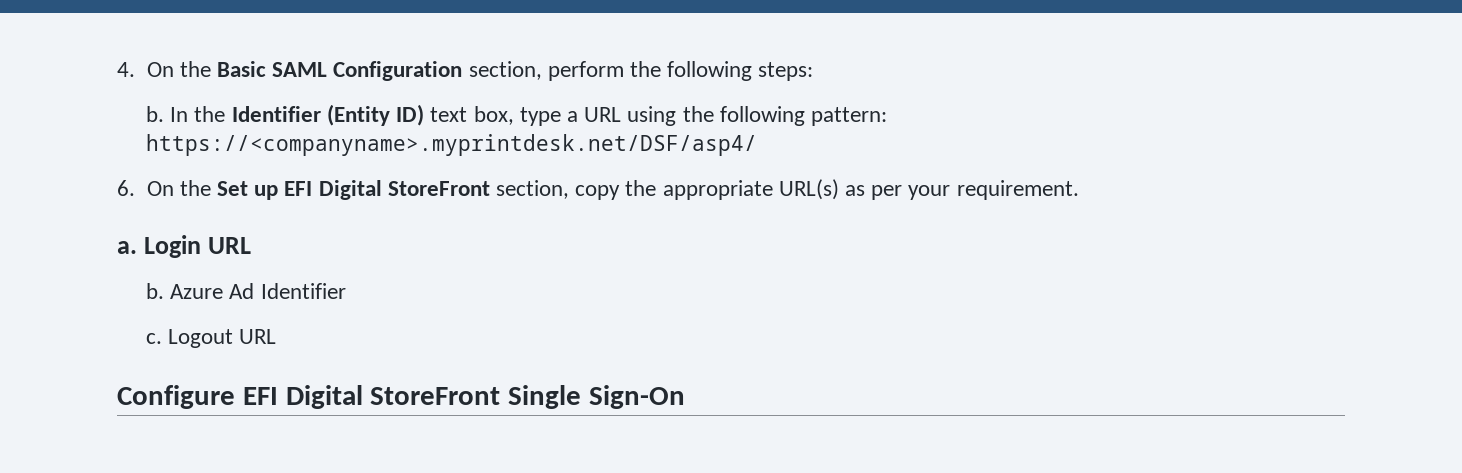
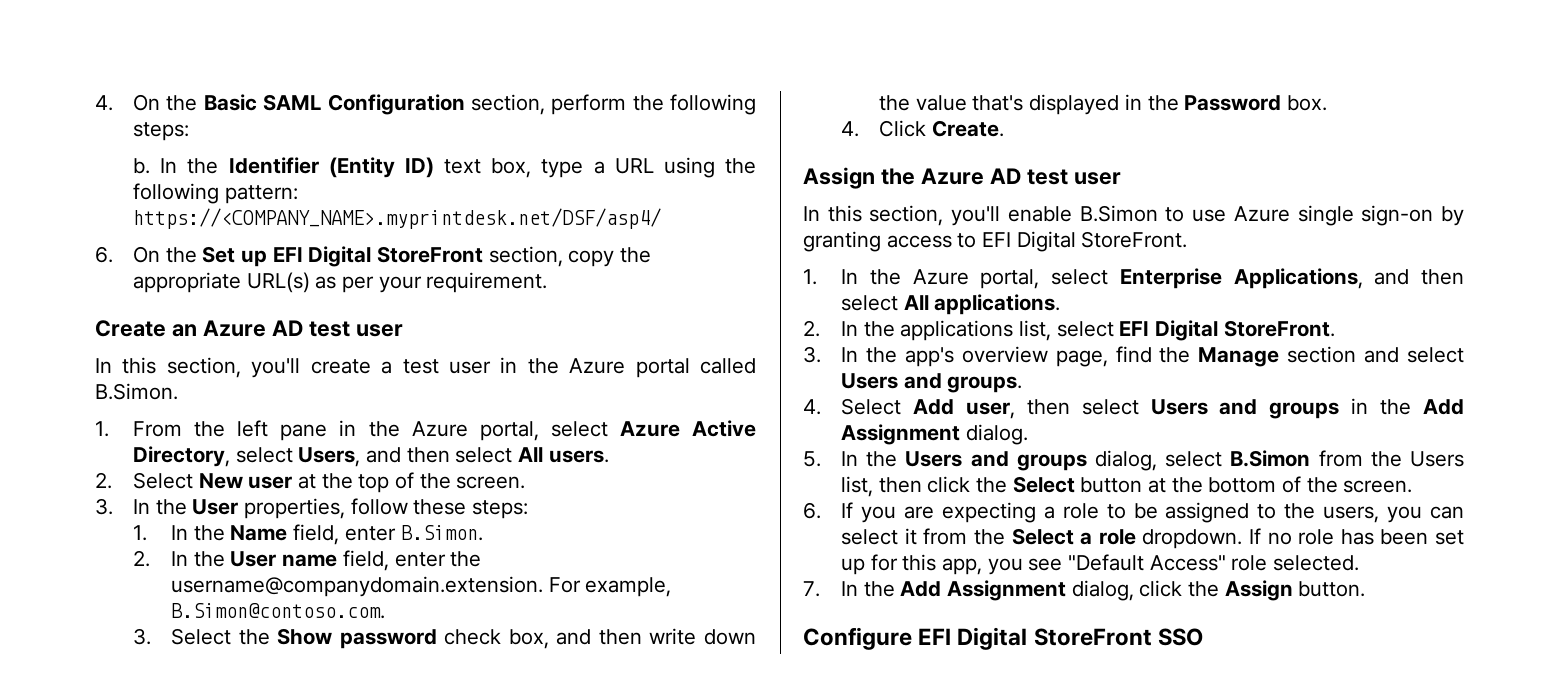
- In the Identifier (Entity ID) text box, type a URL using the following pattern: https://<companyname>.myprintdesk.net/DSF/asp4/
+ In the Identifier (Entity ID) text box, type a URL using the following pattern: https://<COMPANY_NAME>.myprintdesk.net/DSF/asp4/
- a. Login URL
- b. Azure Ad Identifier
- c. Logout URL
+ Create an Azure AD test user
+ In this section, you'll create a test user in the Azure portal called B.Simon.
+ 1. From the left pane in the Azure portal, select Azure Active Directory, select Users, and then select All users.
+ 2. Select New user at the top of the screen.
+ 3. In the User properties, follow these steps:
+ 1. In the Name field, enter B.Simon.
+ 2. In the User name field, enter the username@companydomain.extension. For example, B.Simon@contoso.com.
+ 3. Select the Show password check box, and then write down the value that's displayed in the Password box.
+ 4. Click Create.
+ Assign the Azure AD test user
+ In this section, you'll enable B.Simon to use Azure single sign-on by granting access to EFI Digital StoreFront.
+ 1. In the Azure portal, select Enterprise Applications, and then select All applications.
+ 2. In the applications list, select EFI Digital StoreFront.
+ 3. In the app's overview page, find the Manage section and select Users and groups.
+ 4. Select Add user, then select Users and groups in the Add Assignment dialog.
+ 5. In the Users and groups dialog, select B.Simon from the Users list, then click the Select button at the bottom of the screen.
+ 6. If you are expecting a role to be assigned to the users, you can select it from the Select a role dropdown. If no role has been set up for this app, you see "Default Access" role selected.
+ 7. In the Add Assignment dialog, click the Assign button.
- Configure EFI Digital StoreFront Single Sign-On
+ Configure EFI Digital StoreFront SSO

